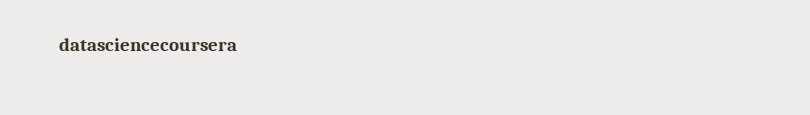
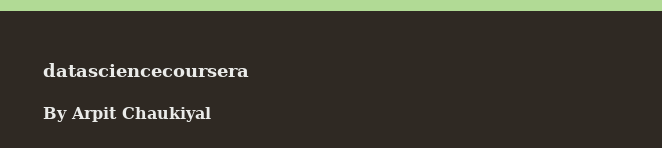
+ By Arpit Chaukiyal

